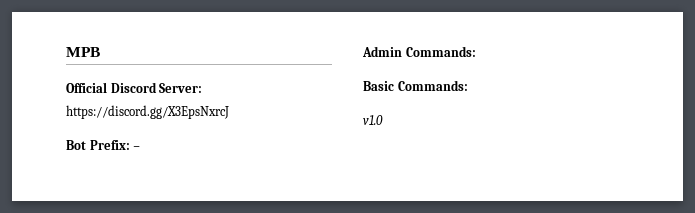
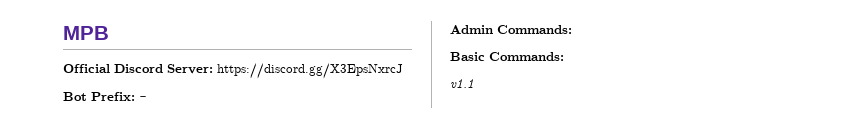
- v1.0
+ v1.1

